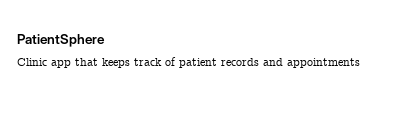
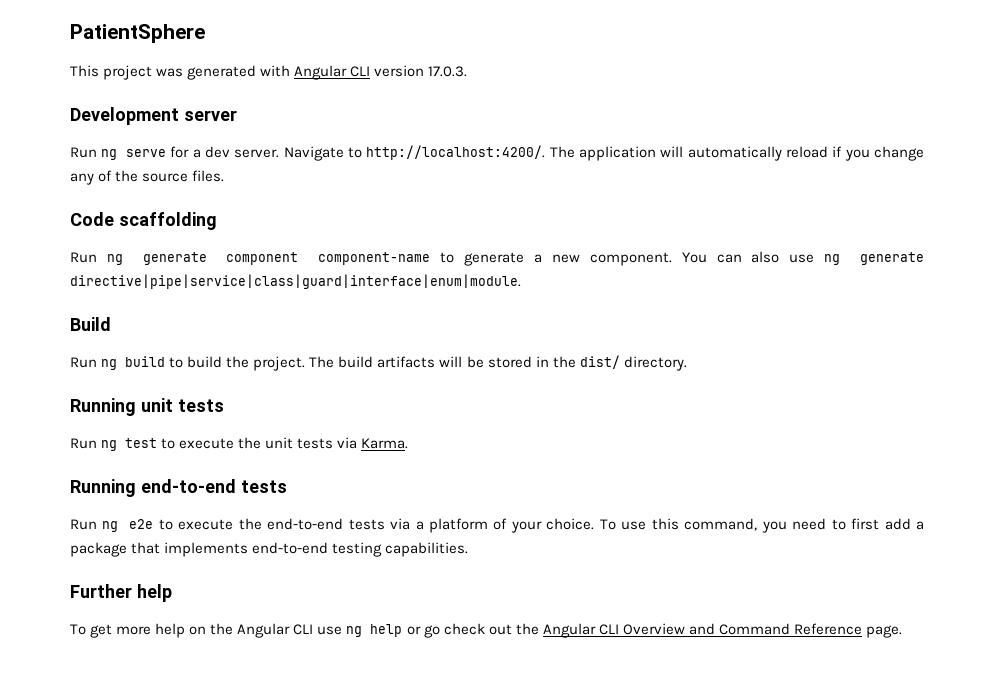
- Clinic app that keeps track of patient records and appointments
+ This project was generated with Angular CLI version 17.0.3.
+ Development server
+ Run ng serve for a dev server. Navigate to http://localhost:4200/. The application will automatically reload if you change any of the source files.
+ Code scaffolding
+ Run ng generate component component-name to generate a new component. You can also use ng generate directive|pipe|service|class|guard|interface|enum|module.
+ Build
+ Run ng build to build the project. The build artifacts will be stored in the dist/ directory.
+ Running unit tests
+ Run ng test to execute the unit tests via Karma.
+ Running end-to-end tests
+ Run ng e2e to execute the end-to-end tests via a platform of your choice. To use this command, you need to first add a package that implements end-to-end testing capabilities.
+ Further help
+ To get more help on the Angular CLI use ng help or go check out the Angular CLI Overview and Command Reference page.

